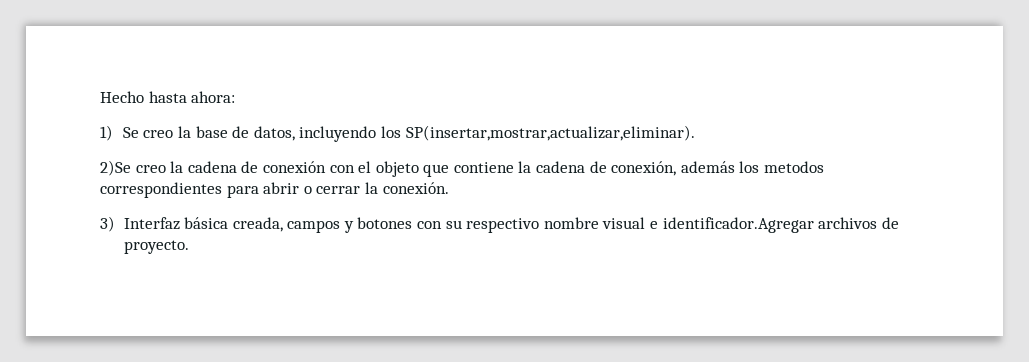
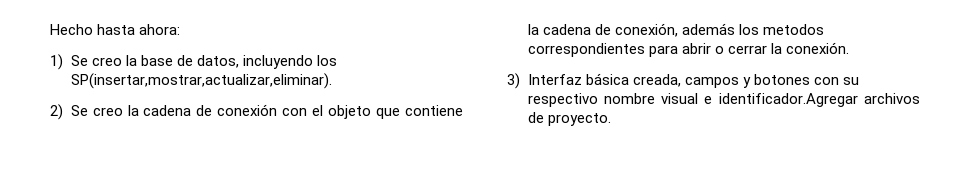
- 2)Se creo la cadena de conexión con el objeto que contiene la cadena de conexión, además los metodos correspondientes para abrir o cerrar la conexión.
+ 2) Se creo la cadena de conexión con el objeto que contiene la cadena de conexión, además los metodos correspondientes para abrir o cerrar la conexión.

